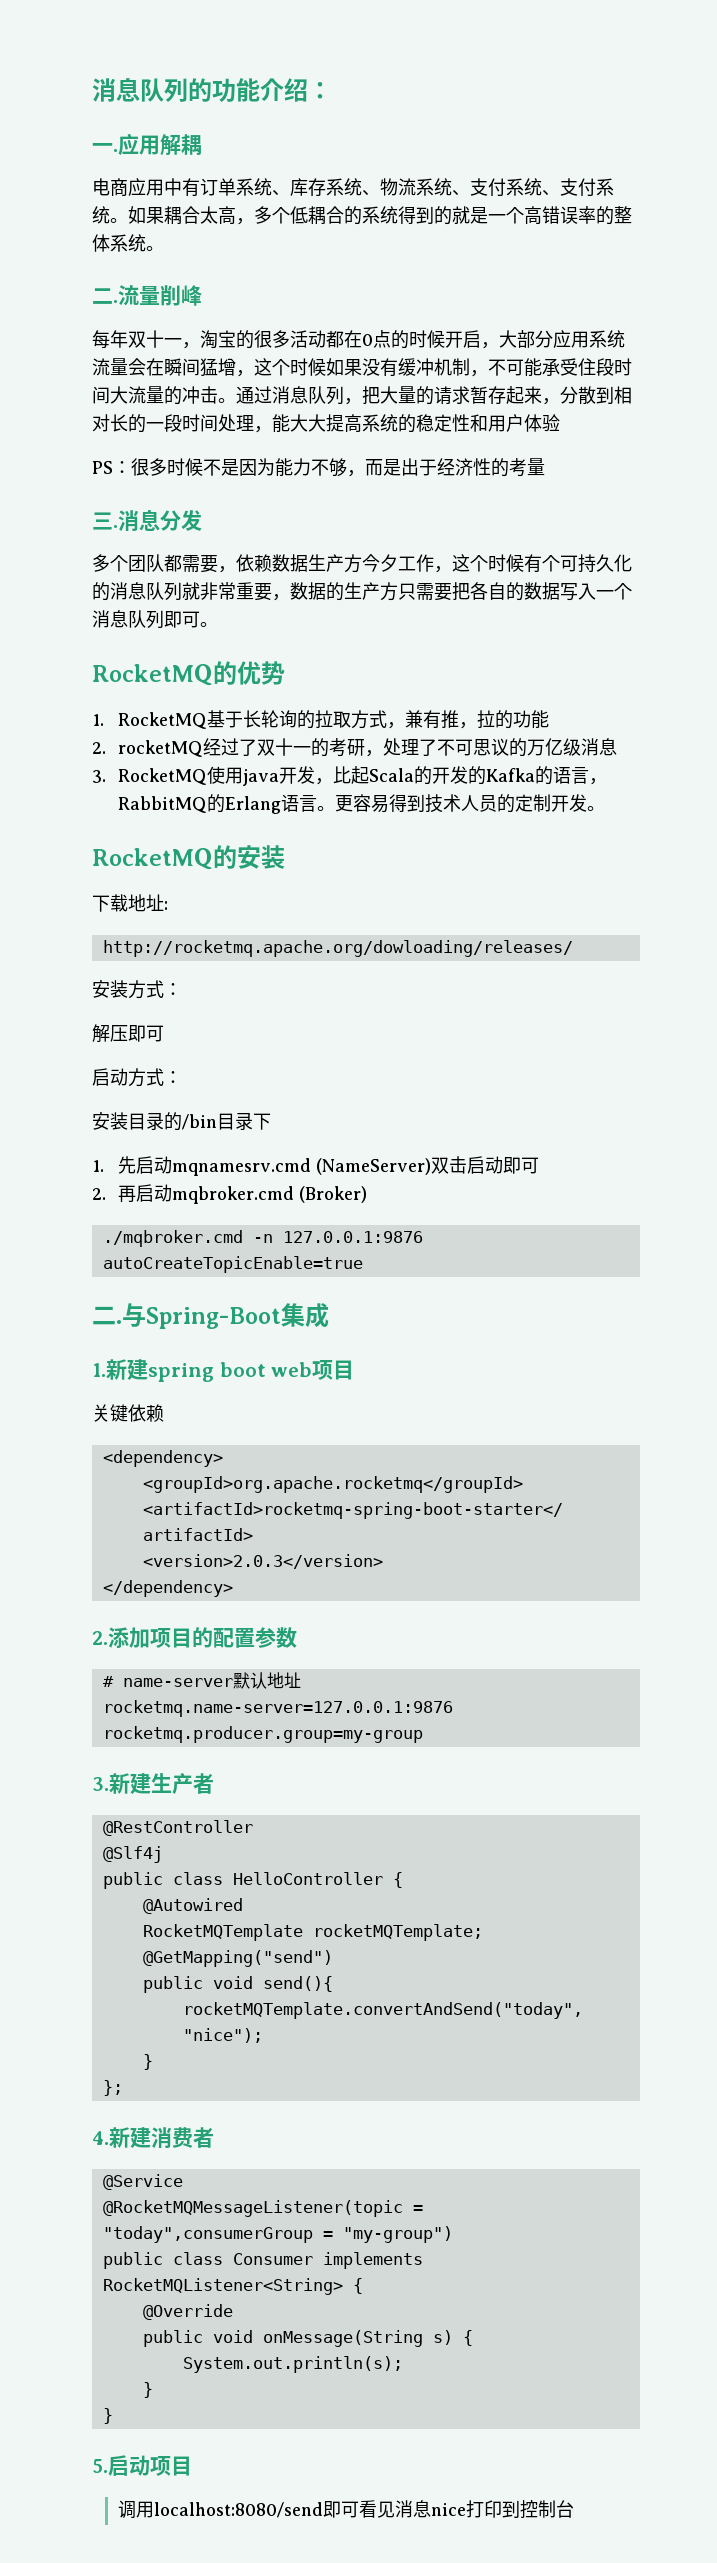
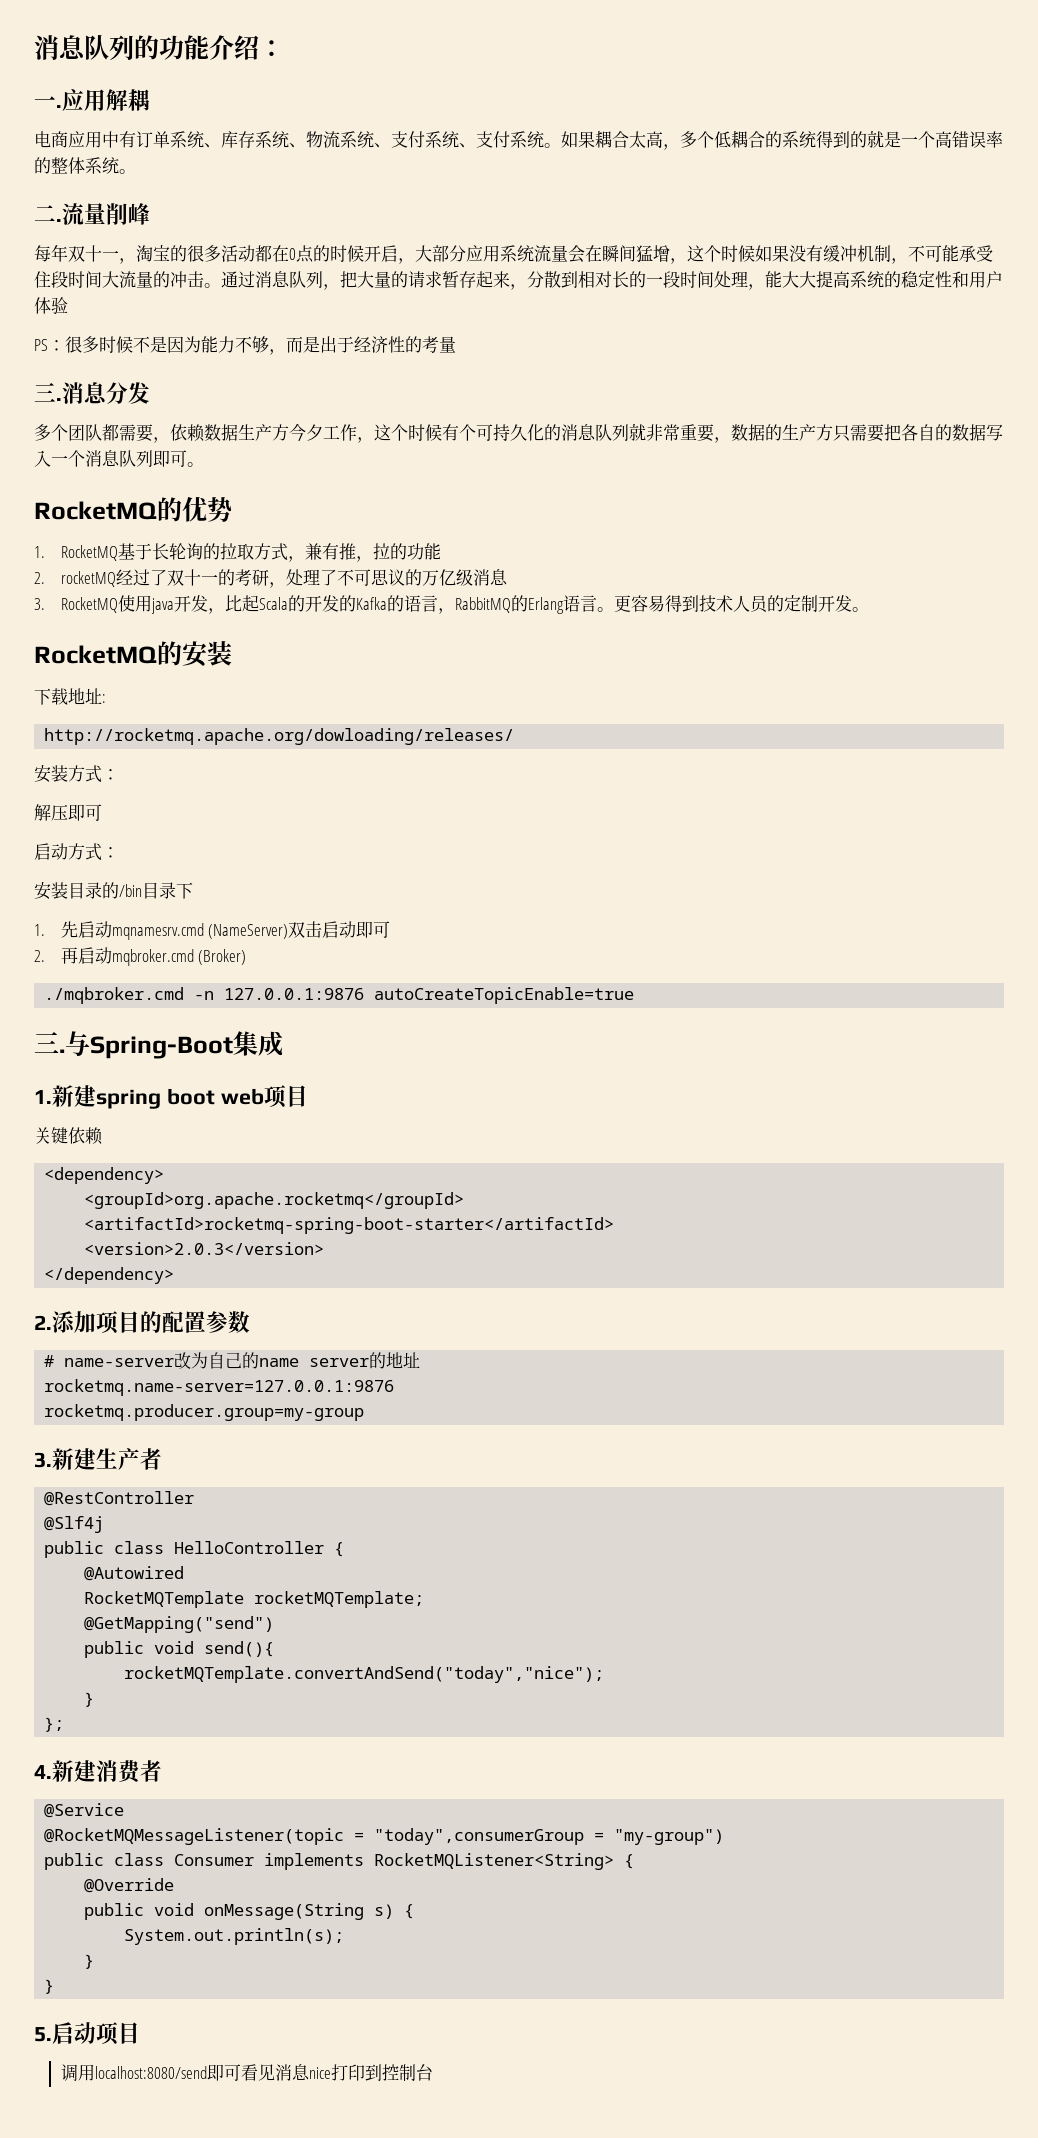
  ./mqbroker.cmd -n 127.0.0.1:9876 autoCreateTopicEnable=true
- 二.
+ 三.
- # name-server默认地址
+ # name-server改为自己的name server的地址

